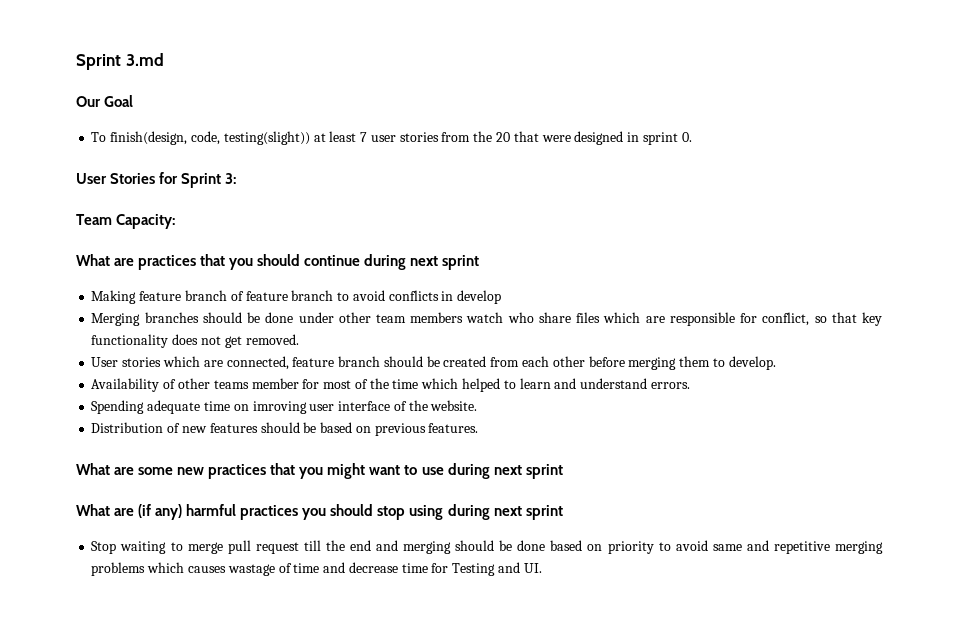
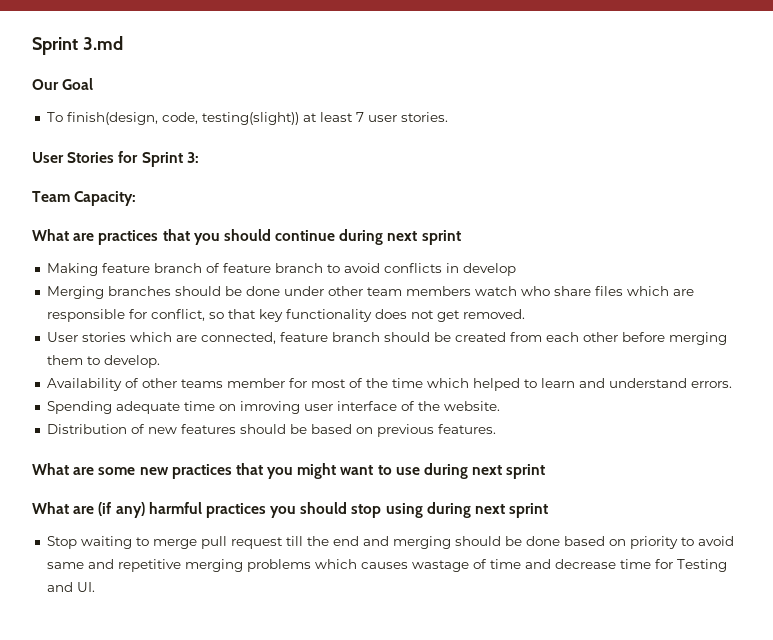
- To finish(design, code, testing(slight)) at least 7 user stories from the 20 that were designed in sprint 0.
+ To finish(design, code, testing(slight)) at least 7 user stories.

